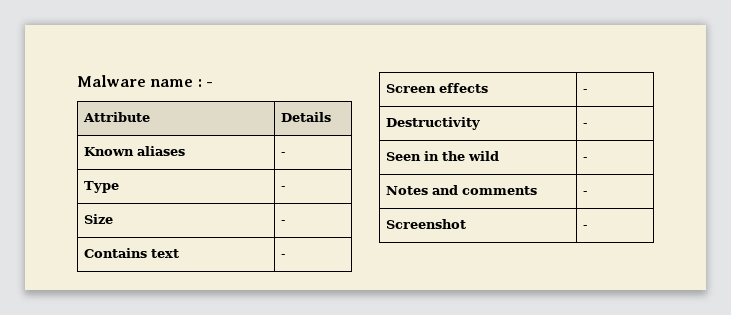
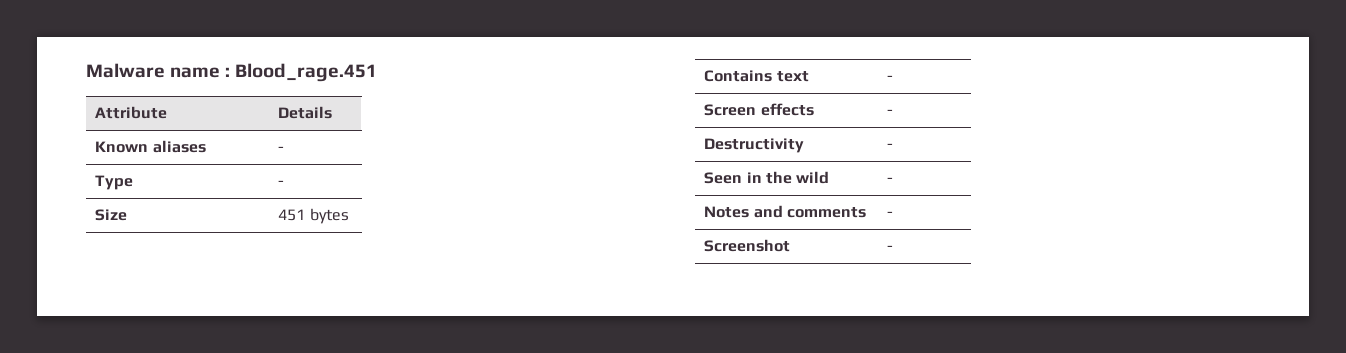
- Malware name : -
+ Malware name : Blood_rage.451
- Size | -
+ Size | 451 bytes

